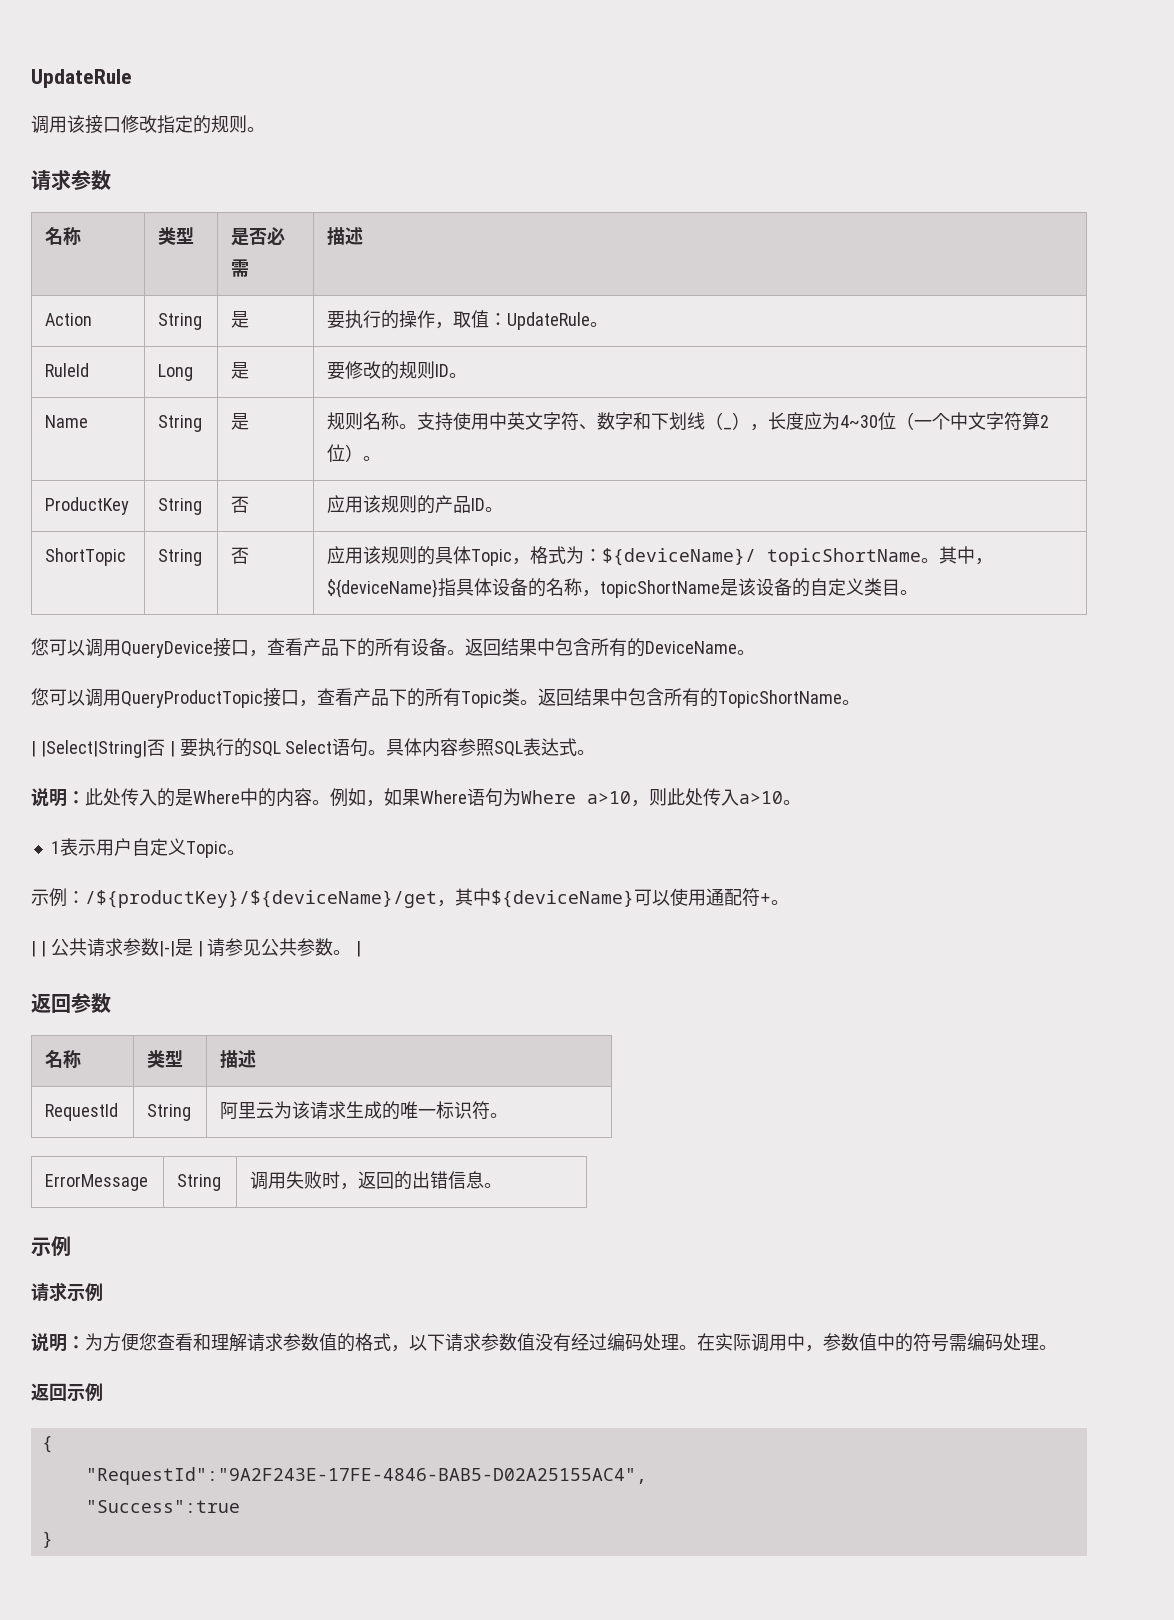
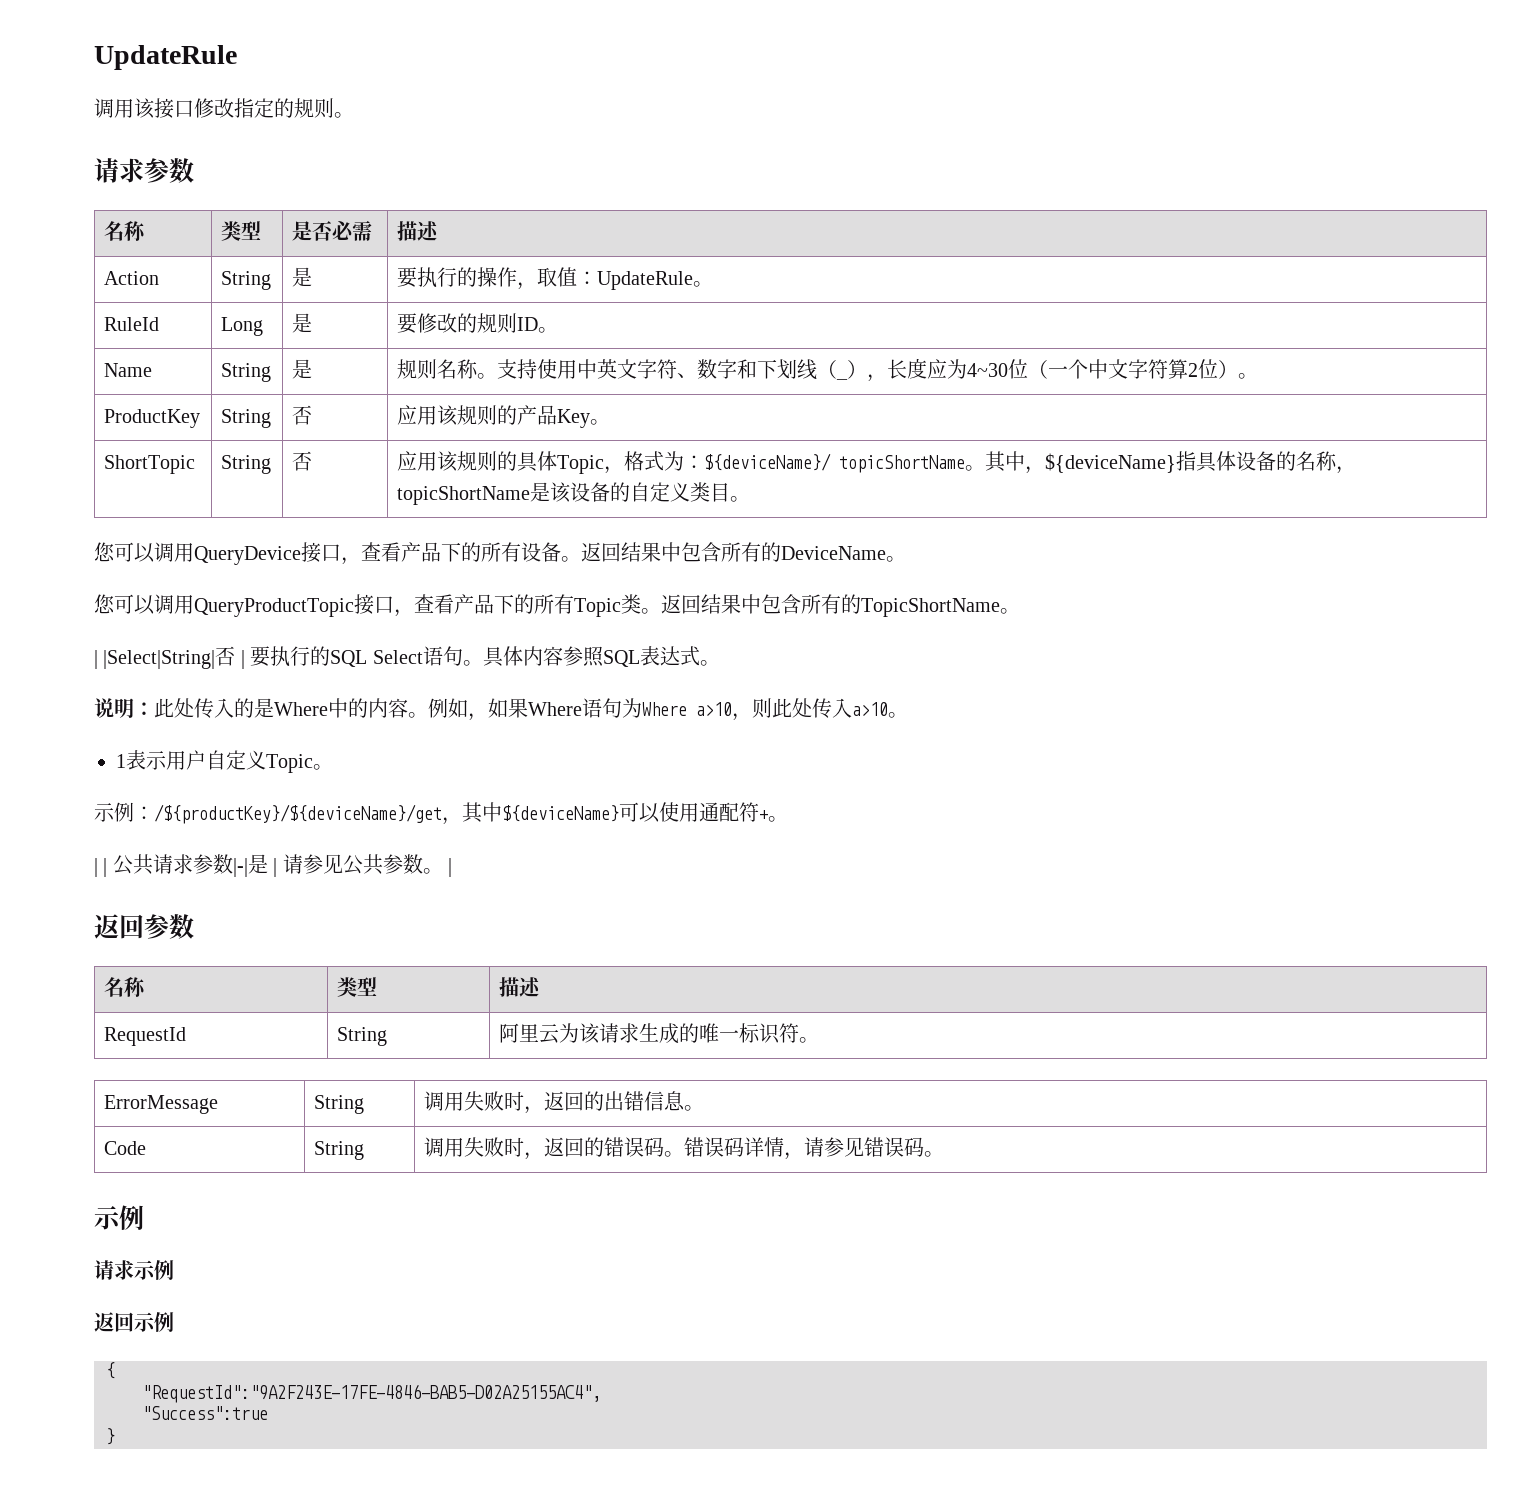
- ProductKey | String | 否 | 应用该规则的产品ID。
+ ProductKey | String | 否 | 应用该规则的产品Key。
  ErrorMessage | String | 调用失败时，返回的出错信息。
+ Code | String | 调用失败时，返回的错误码。错误码详情，请参见错误码。
  示例
  请求示例
- 说明：为方便您查看和理解请求参数值的格式，以下请求参数值没有经过编码处理。在实际调用中，参数值中的符号需编码处理。

